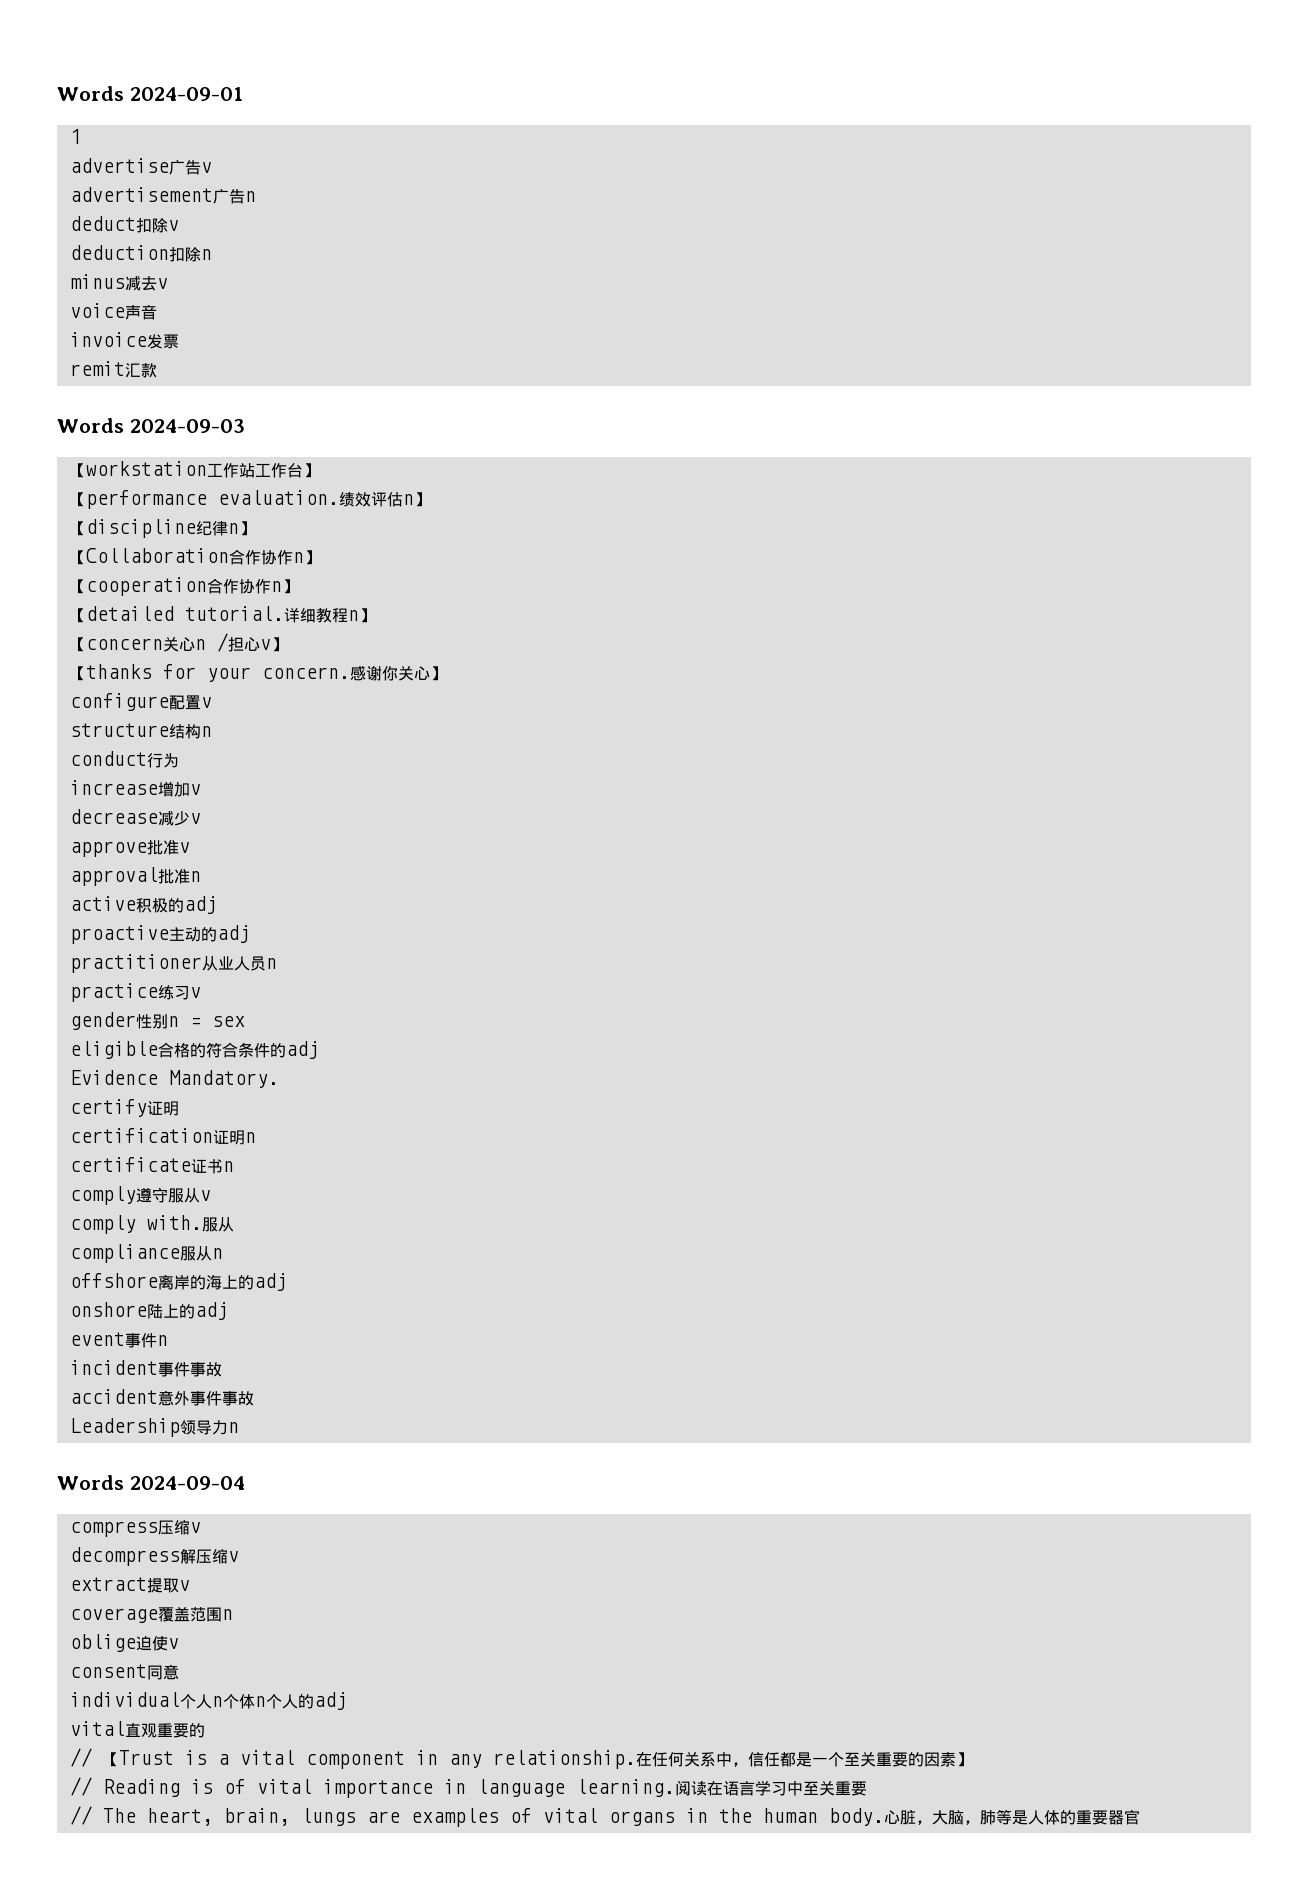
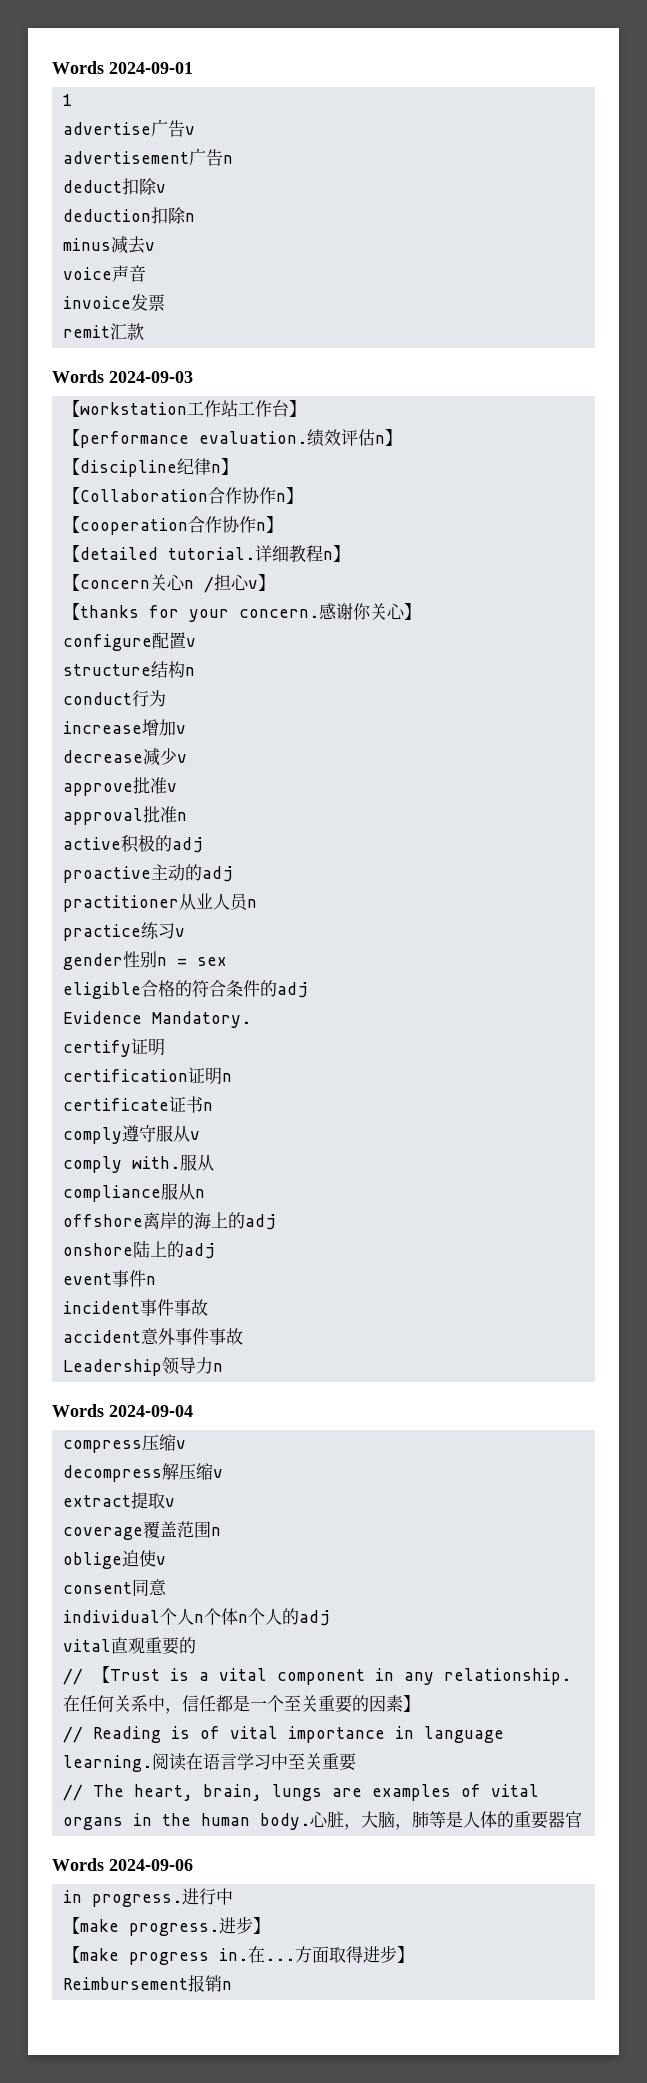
+ Words 2024-09-06
+ in progress.进行中
+ 【make progress.进步】
+ 【make progress in.在...方面取得进步】
+ Reimbursement报销n

